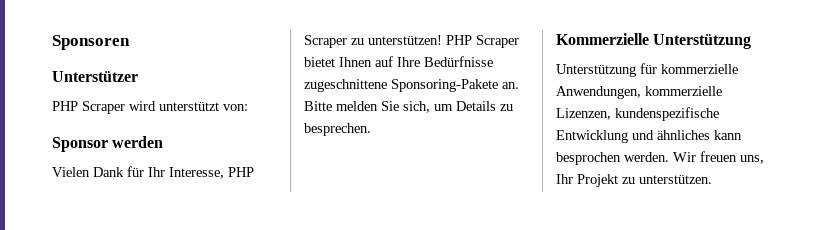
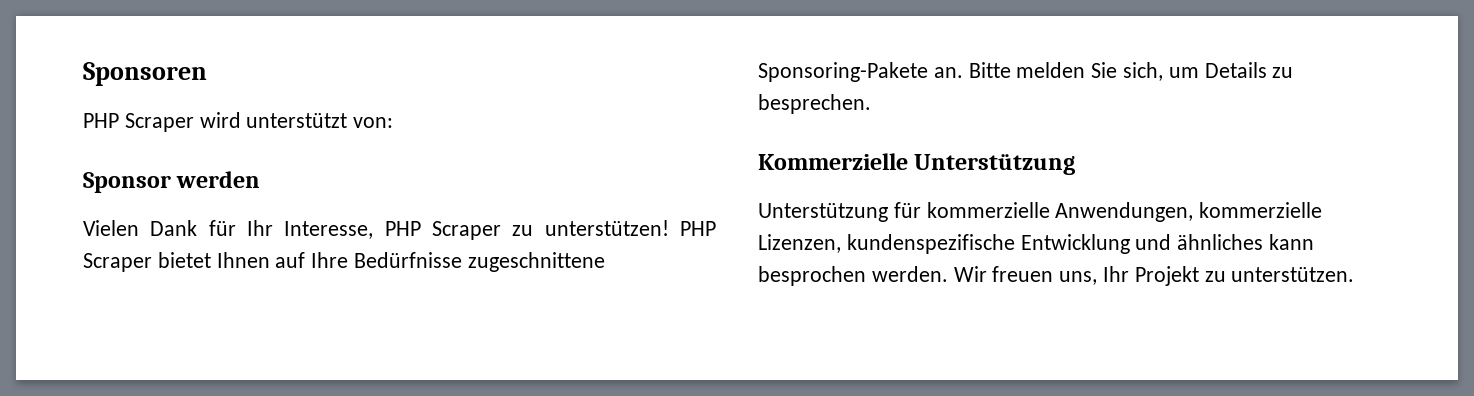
- Unterstützer

